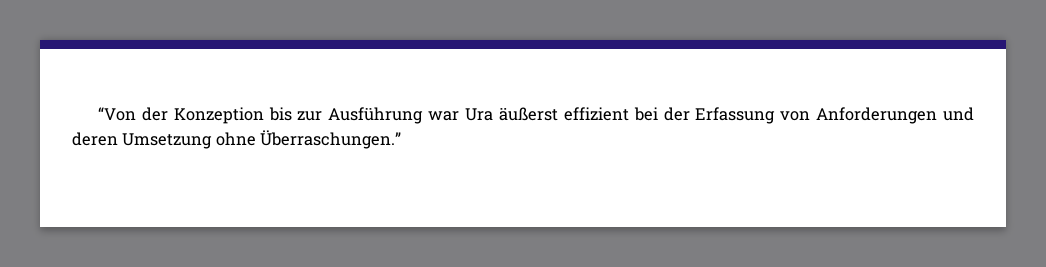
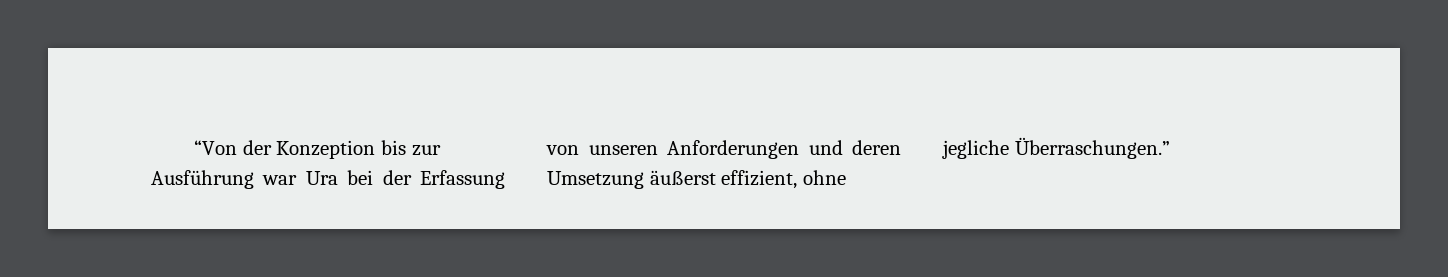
- “Von der Konzeption bis zur Ausführung war Ura äußerst effizient bei der Erfassung von Anforderungen und deren Umsetzung ohne Überraschungen.”
+ “Von der Konzeption bis zur Ausführung war Ura bei der Erfassung von unseren Anforderungen und deren Umsetzung äußerst effizient, ohne jegliche Überraschungen.”

